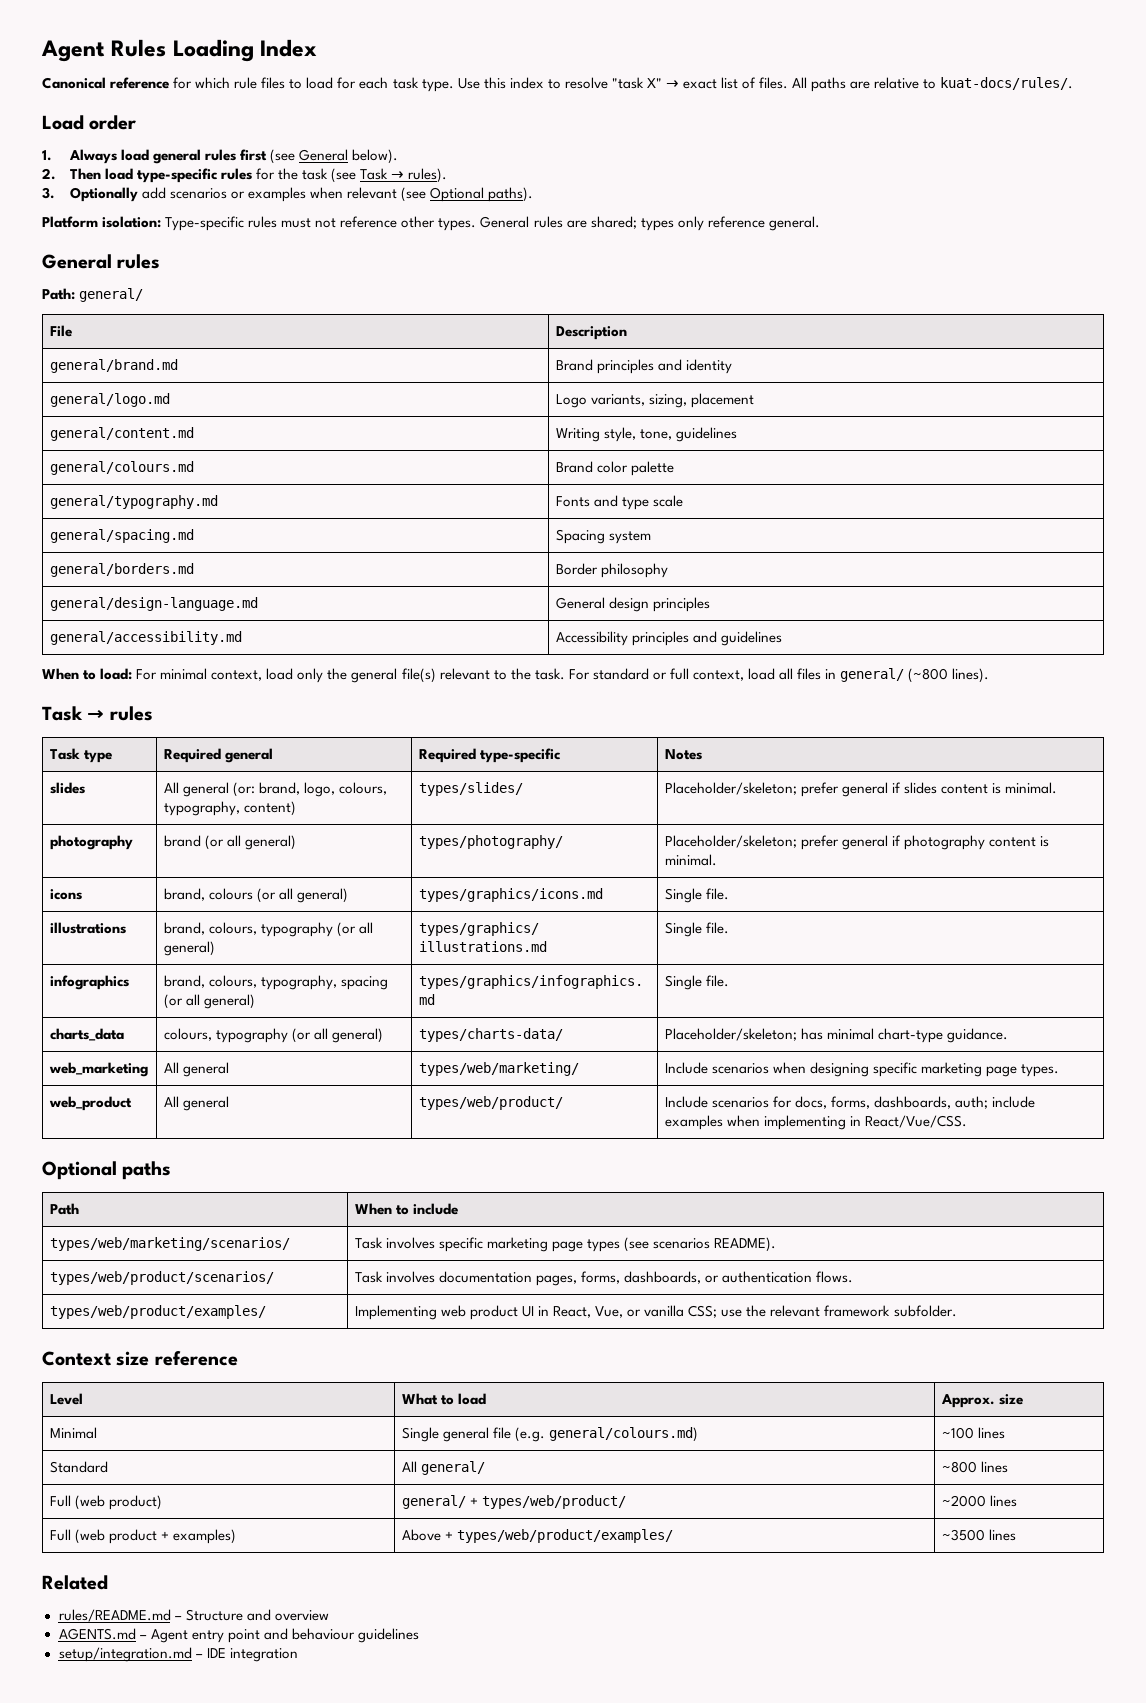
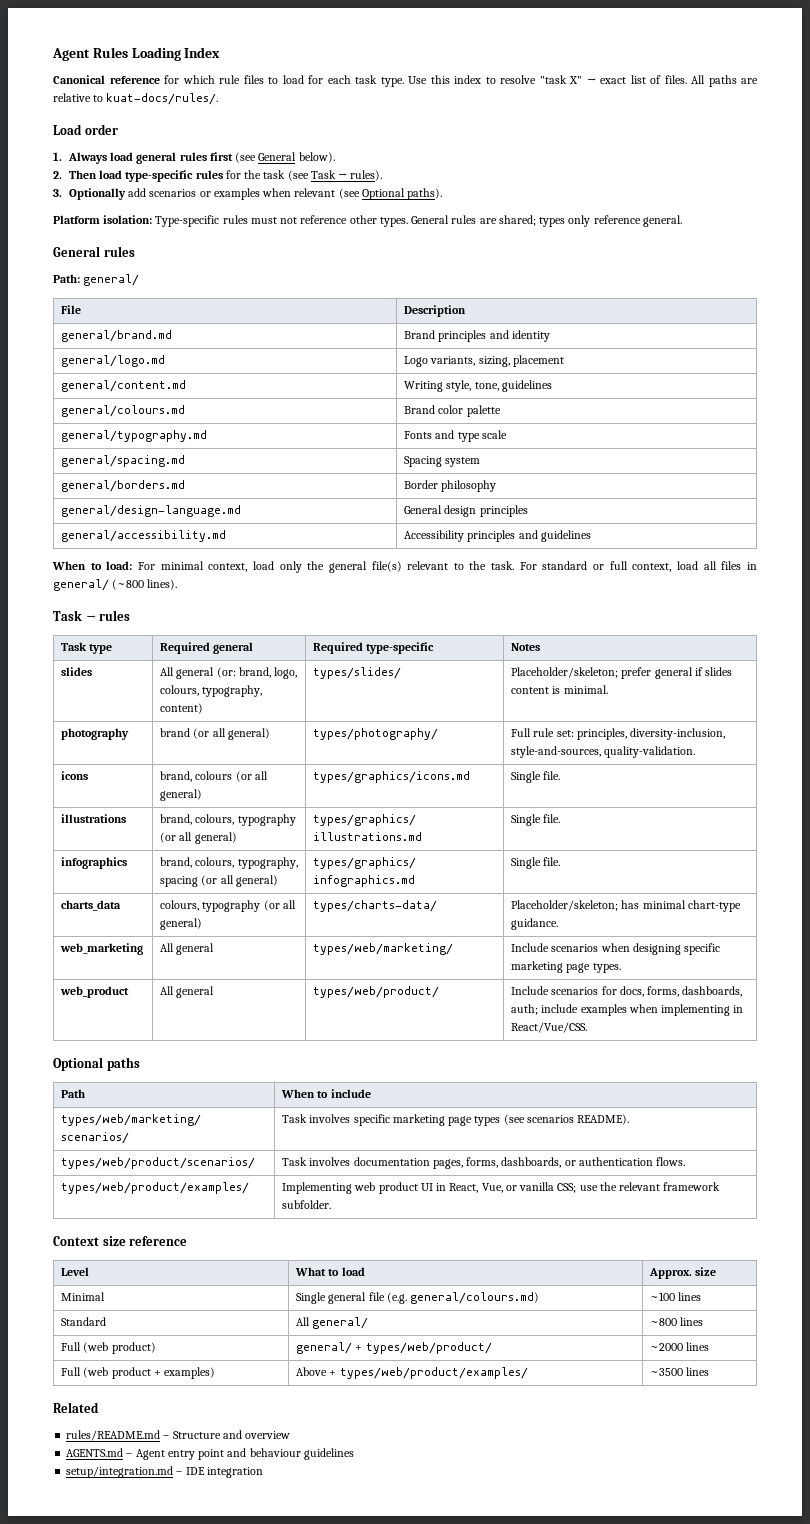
- photography | brand (or all general) | types/photography/ | Placeholder/skeleton; prefer general if photography content is minimal.
+ photography | brand (or all general) | types/photography/ | Full rule set: principles, diversity-inclusion, style-and-sources, quality-validation.

